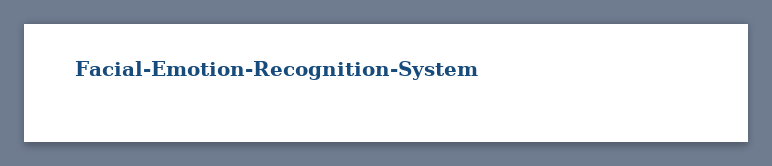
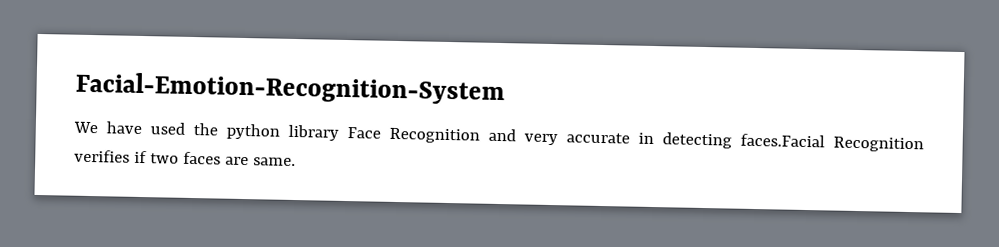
+ We have used the python library Face Recognition and very accurate in detecting faces.Facial Recognition verifies if two faces are same.

